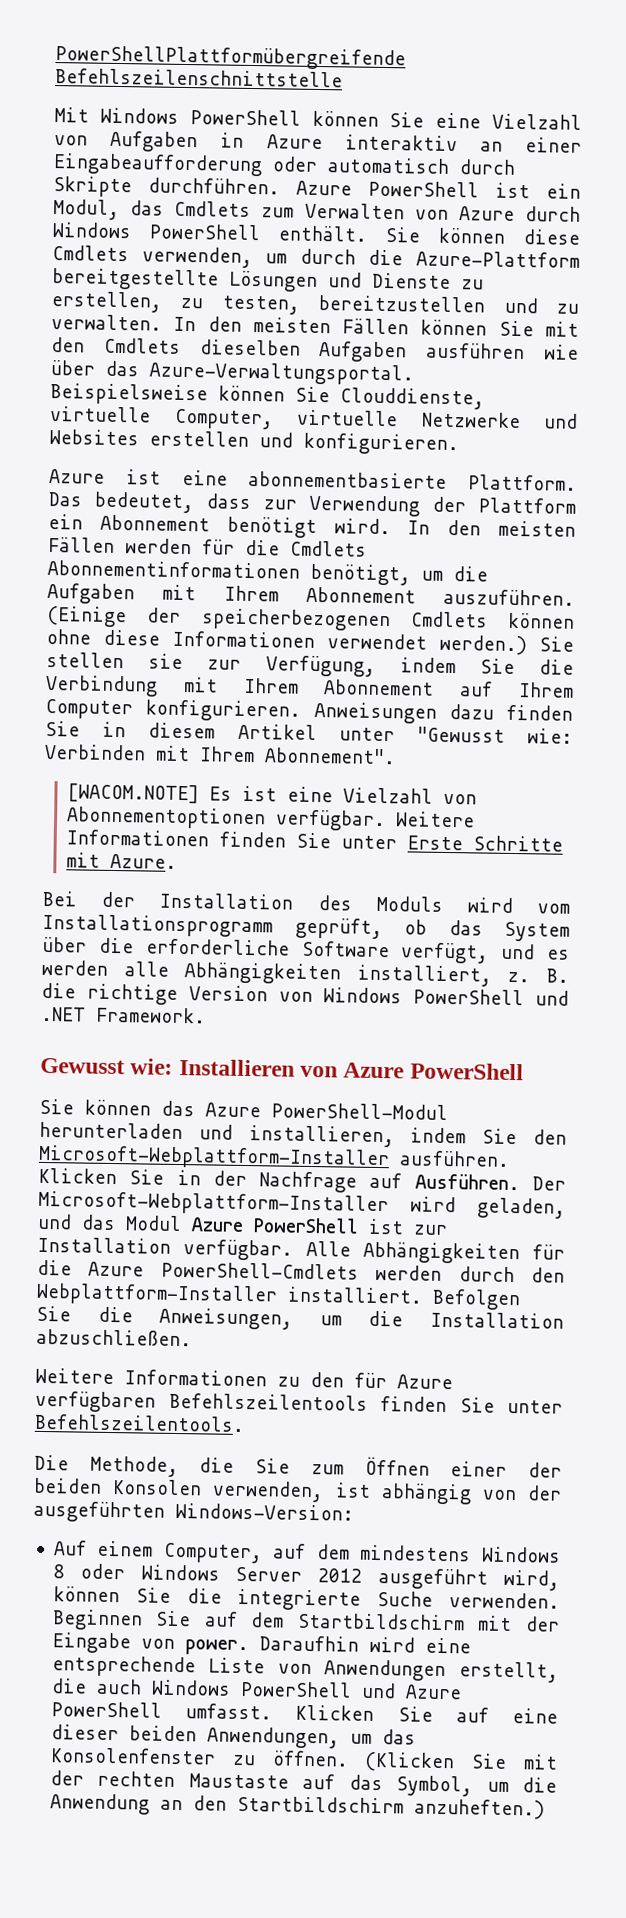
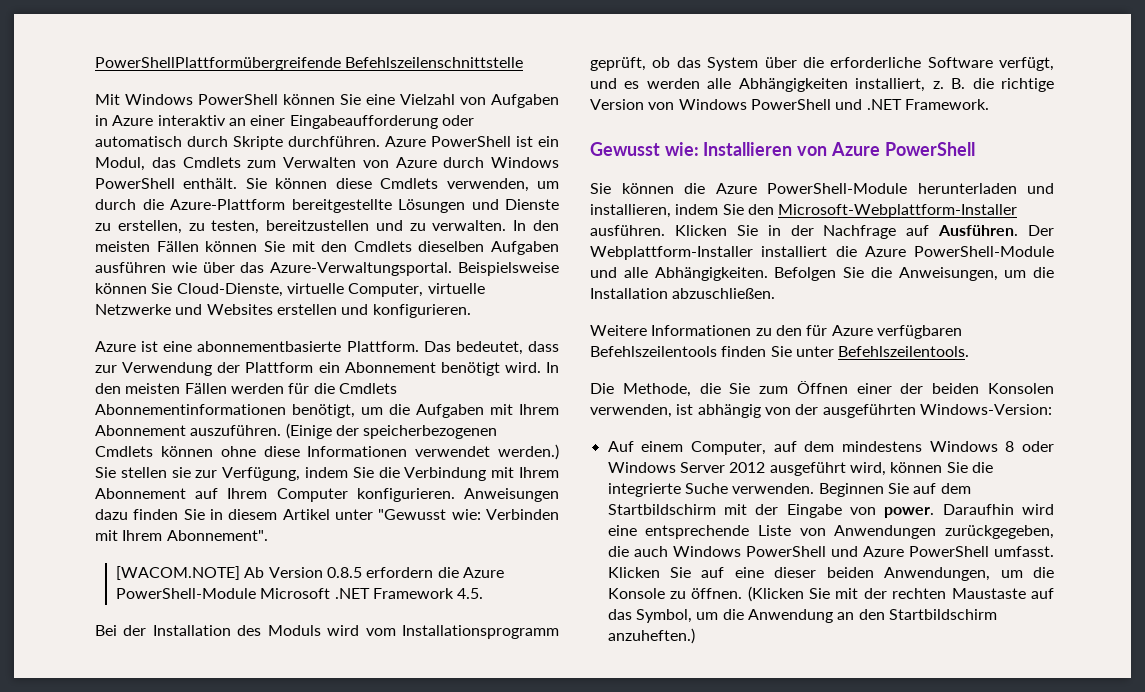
- Beispielsweise können Sie Clouddienste, virtuelle Computer, virtuelle Netzwerke und Websites erstellen und konfigurieren.
+ Beispielsweise können Sie Cloud-Dienste, virtuelle Computer, virtuelle Netzwerke und Websites erstellen und konfigurieren.
- [WACOM.NOTE] Es ist eine Vielzahl von Abonnementoptionen verfügbar. Weitere Informationen finden Sie unter Erste Schritte mit Azure.
+ [WACOM.NOTE] Ab Version 0.8.5 erfordern die Azure PowerShell-Module Microsoft .NET Framework 4.5.
- Sie können das Azure PowerShell-Modul herunterladen und installieren, indem Sie den Microsoft-Webplattform-Installer ausführen.
+ Sie können die Azure PowerShell-Module herunterladen und installieren, indem Sie den Microsoft-Webplattform-Installer ausführen.
- Der Microsoft-Webplattform-Installer wird geladen, und das Modul Azure PowerShell ist zur Installation verfügbar. Alle Abhängigkeiten für die Azure PowerShell-Cmdlets werden durch den Webplattform-Installer installiert.
+ Der Webplattform-Installer installiert die Azure PowerShell-Module und alle Abhängigkeiten.
- Daraufhin wird eine entsprechende Liste von Anwendungen erstellt, die auch Windows PowerShell und Azure PowerShell umfasst.
+ Daraufhin wird eine entsprechende Liste von Anwendungen zurückgegeben, die auch Windows PowerShell und Azure PowerShell umfasst.
- Klicken Sie auf eine dieser beiden Anwendungen, um das Konsolenfenster zu öffnen.
+ Klicken Sie auf eine dieser beiden Anwendungen, um die Konsole zu öffnen.

